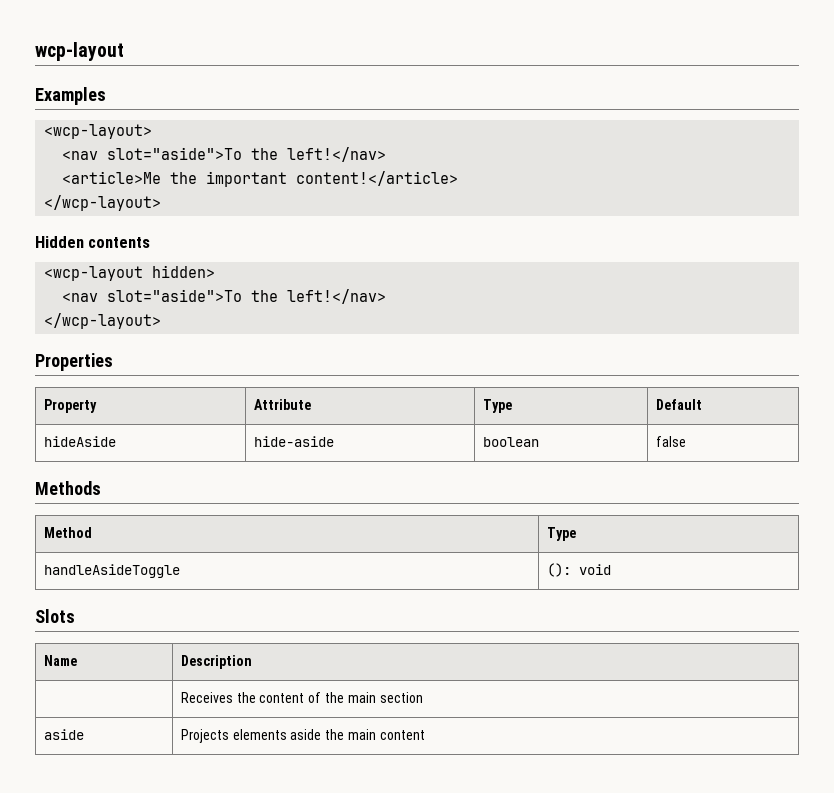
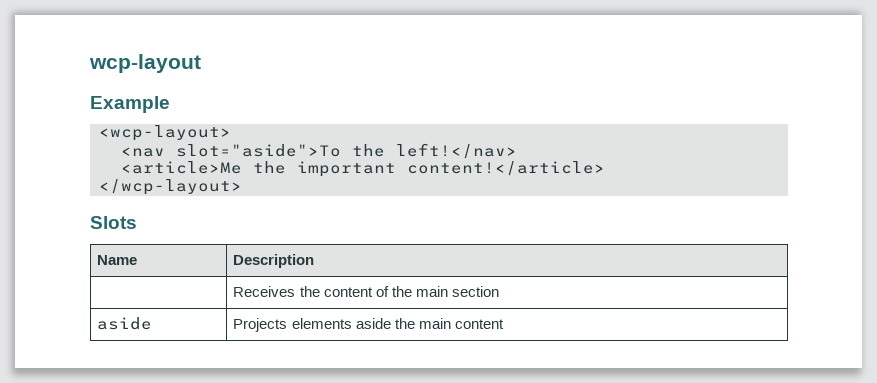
- Examples
+ Example
- Hidden contents
- <wcp-layout hidden>
- <nav slot="aside">To the left!</nav>
- </wcp-layout>
- Properties
- Property | Attribute | Type | Default
- hideAside | hide-aside | boolean | false
- Methods
- Method | Type
- handleAsideToggle | (): void

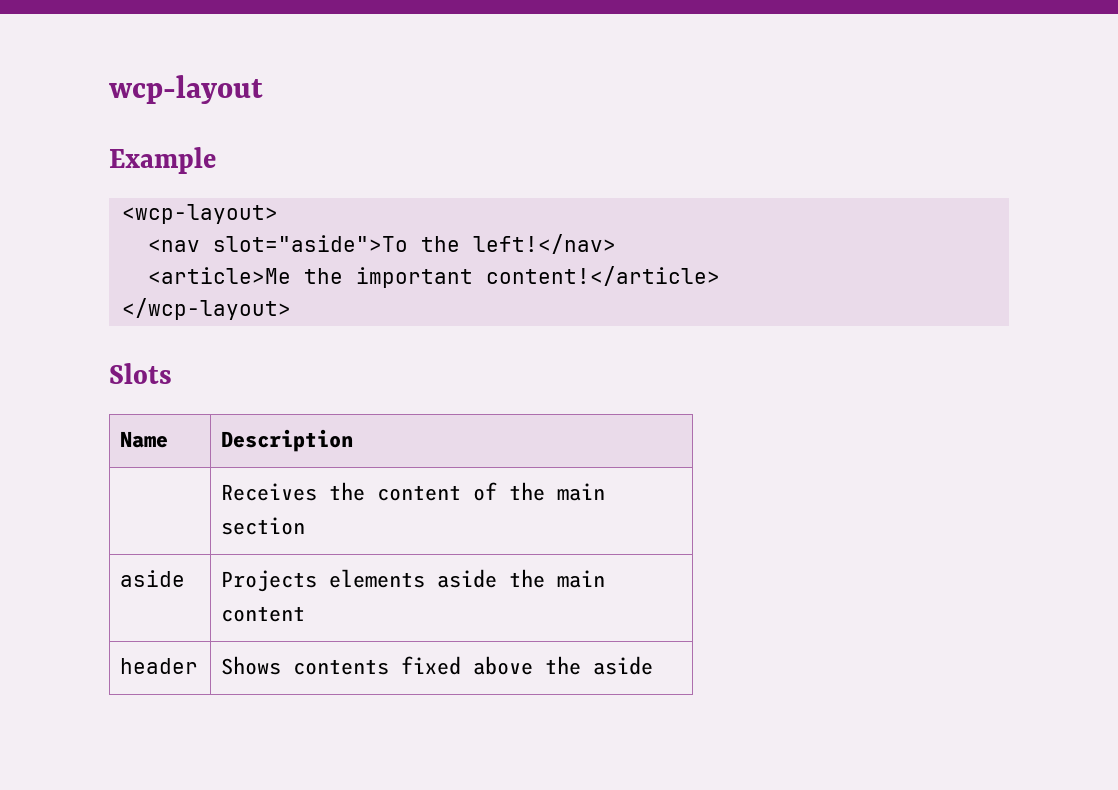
+ header | Shows contents fixed above the aside

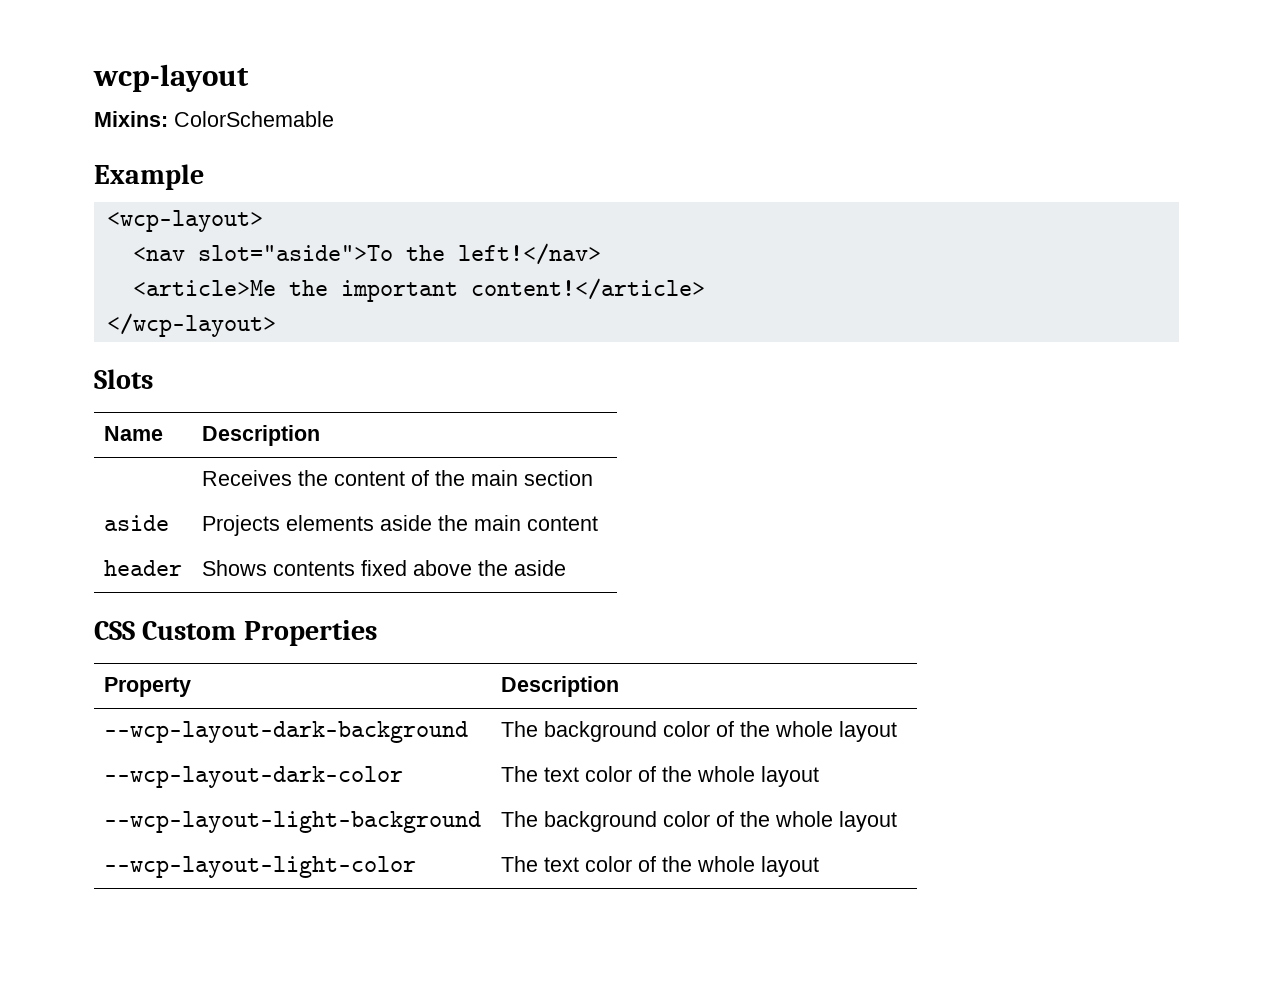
+ Mixins: ColorSchemable
+ CSS Custom Properties
+ Property | Description
+ --wcp-layout-dark-background | The background color of the whole layout
+ --wcp-layout-dark-color | The text color of the whole layout
+ --wcp-layout-light-background | The background color of the whole layout
+ --wcp-layout-light-color | The text color of the whole layout

